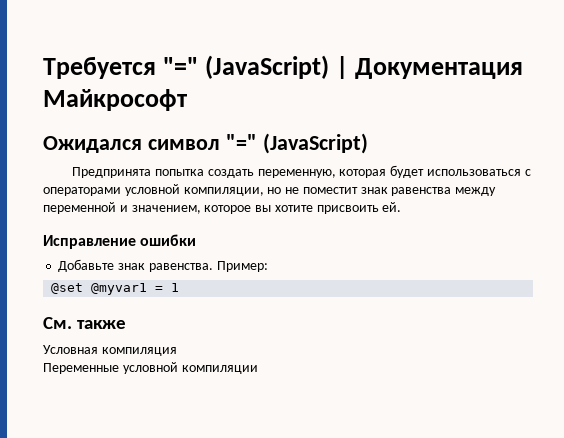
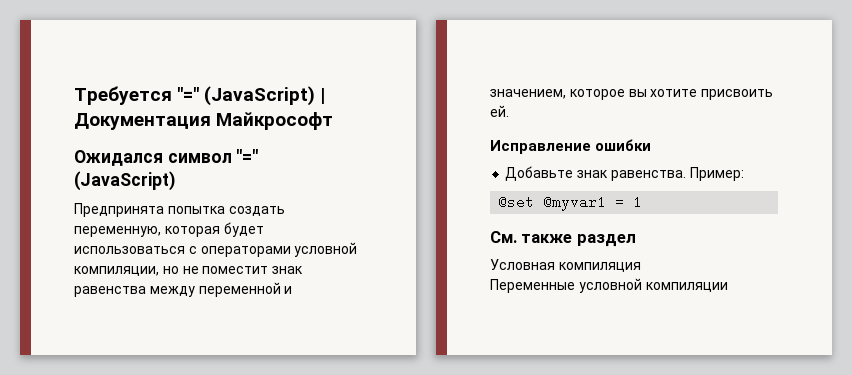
- См. также
+ См. также раздел

